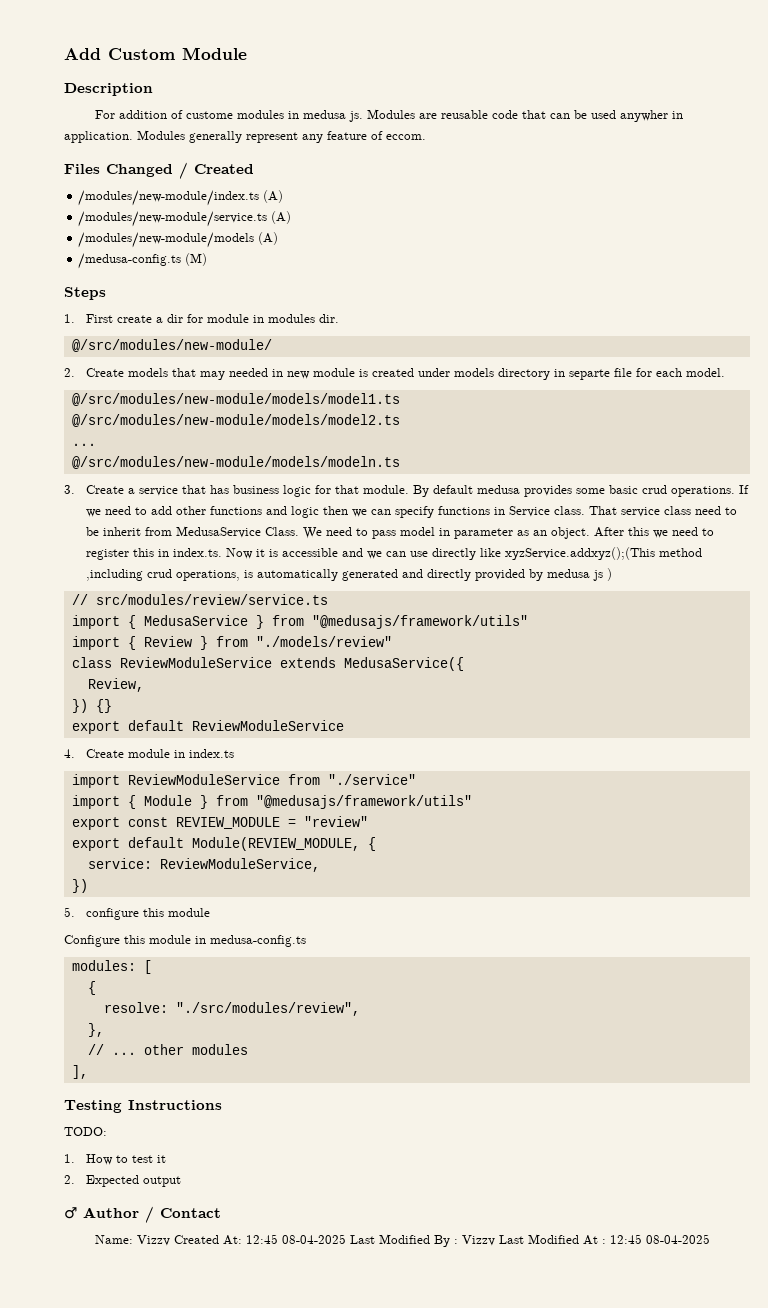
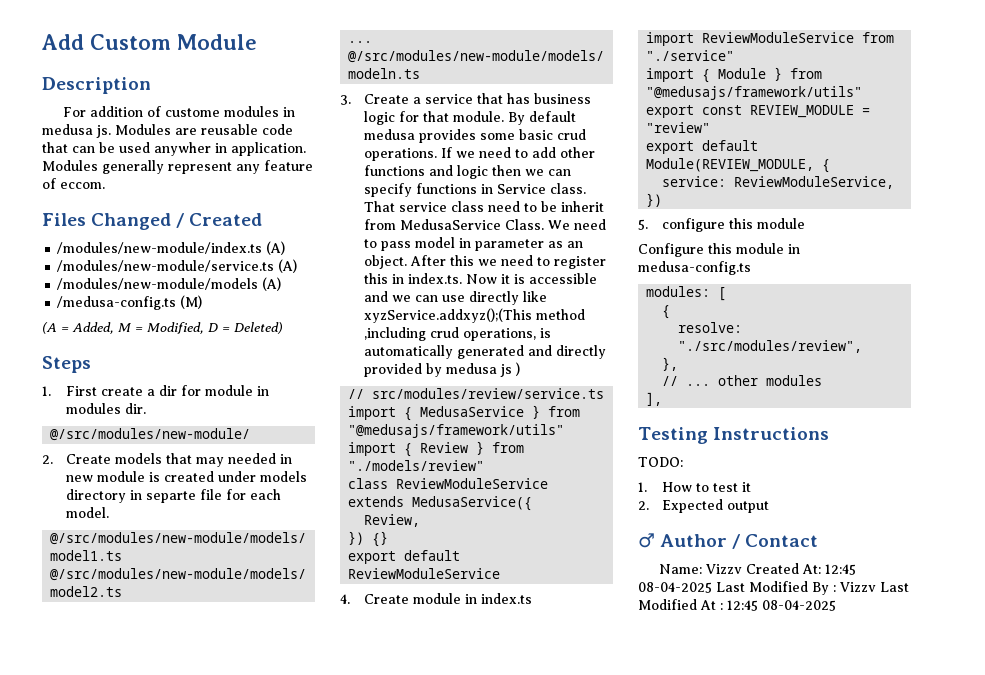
+ (A = Added, M = Modified, D = Deleted)

